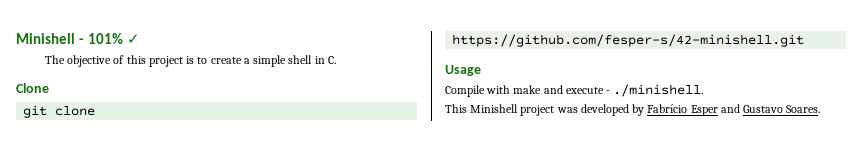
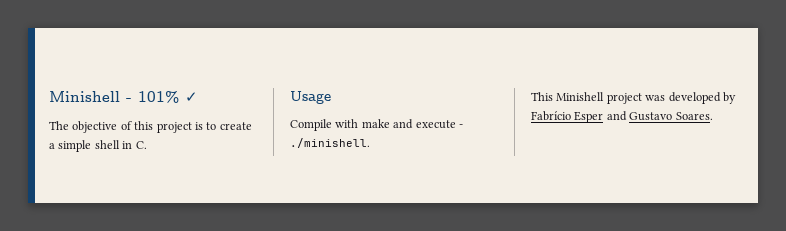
- Clone
- git clone https://github.com/fesper-s/42-minishell.git

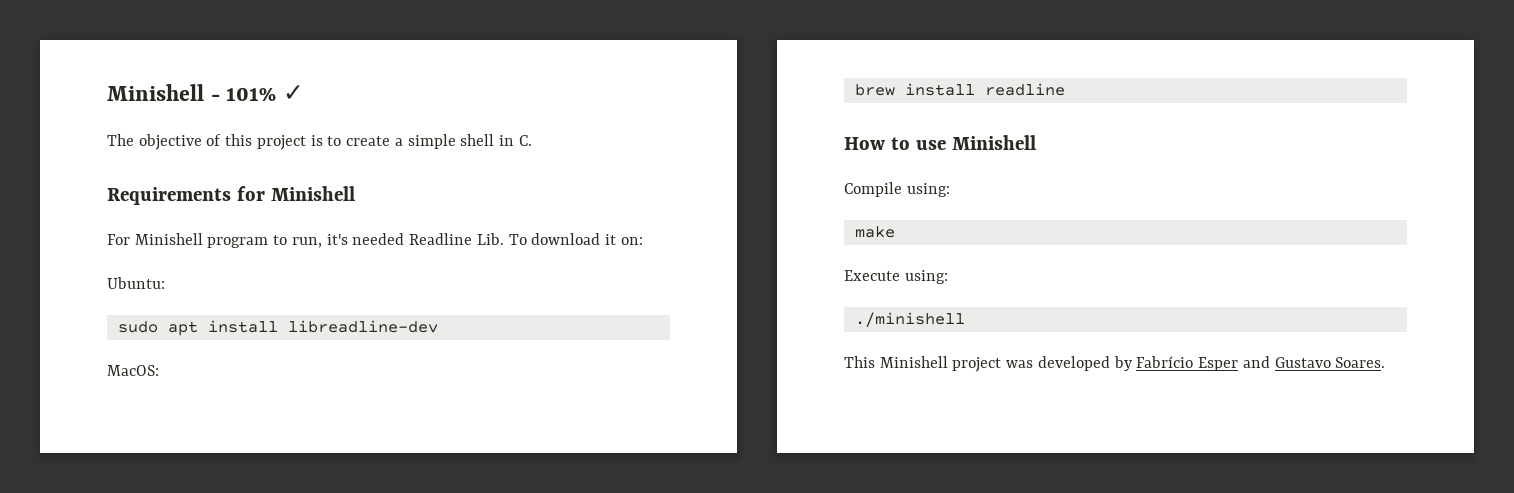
- Usage
+ Requirements for Minishell
+ For Minishell program to run, it's needed Readline Lib. To download it on:
+ Ubuntu:
+ sudo apt install libreadline-dev
+ MacOS:
+ brew install readline
+ How to use Minishell
- Compile with make and execute - ./minishell.
+ Compile using:
+ make
+ Execute using:
+ ./minishell

